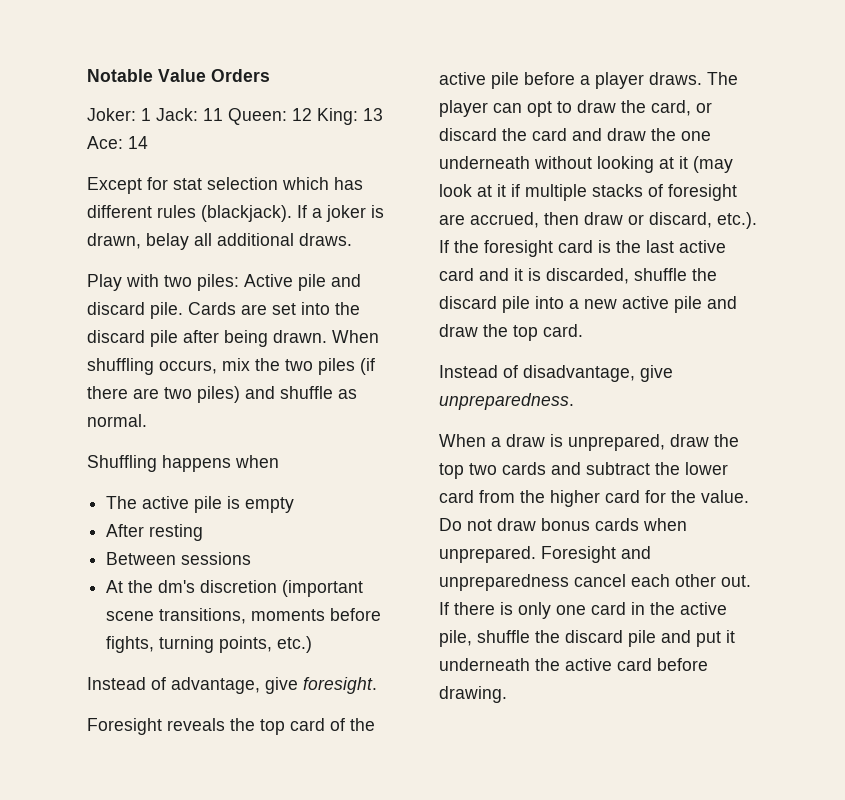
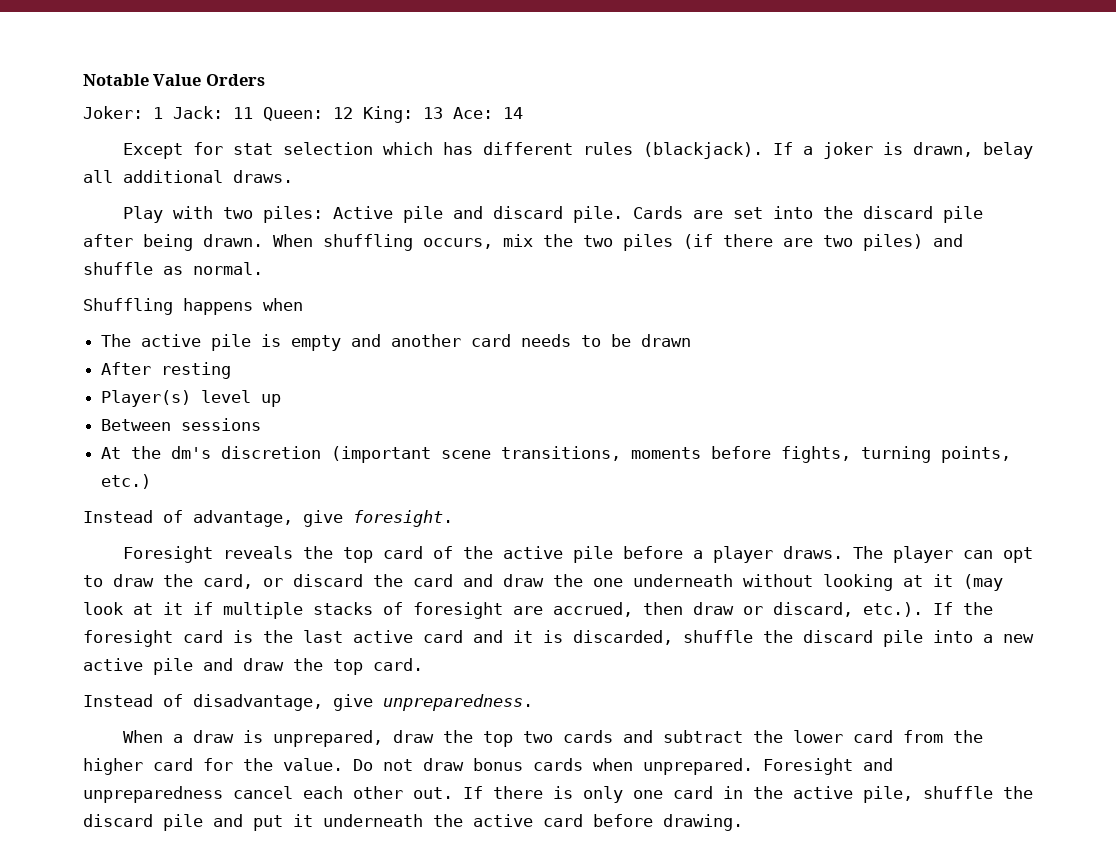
- The active pile is empty
+ The active pile is empty and another card needs to be drawn
+ Player(s) level up

